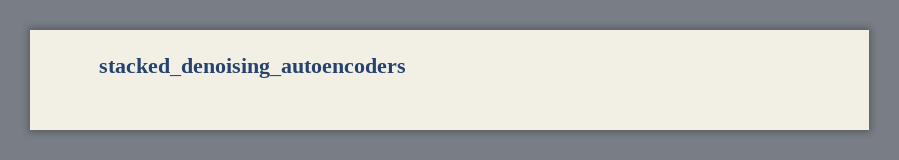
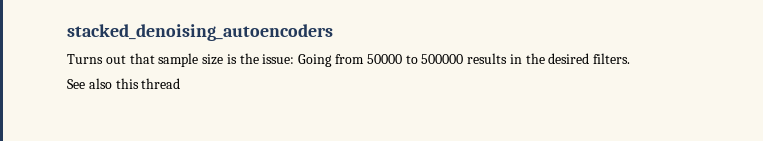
+ Turns out that sample size is the issue: Going from 50000 to 500000 results in the desired filters.
+ See also this thread

